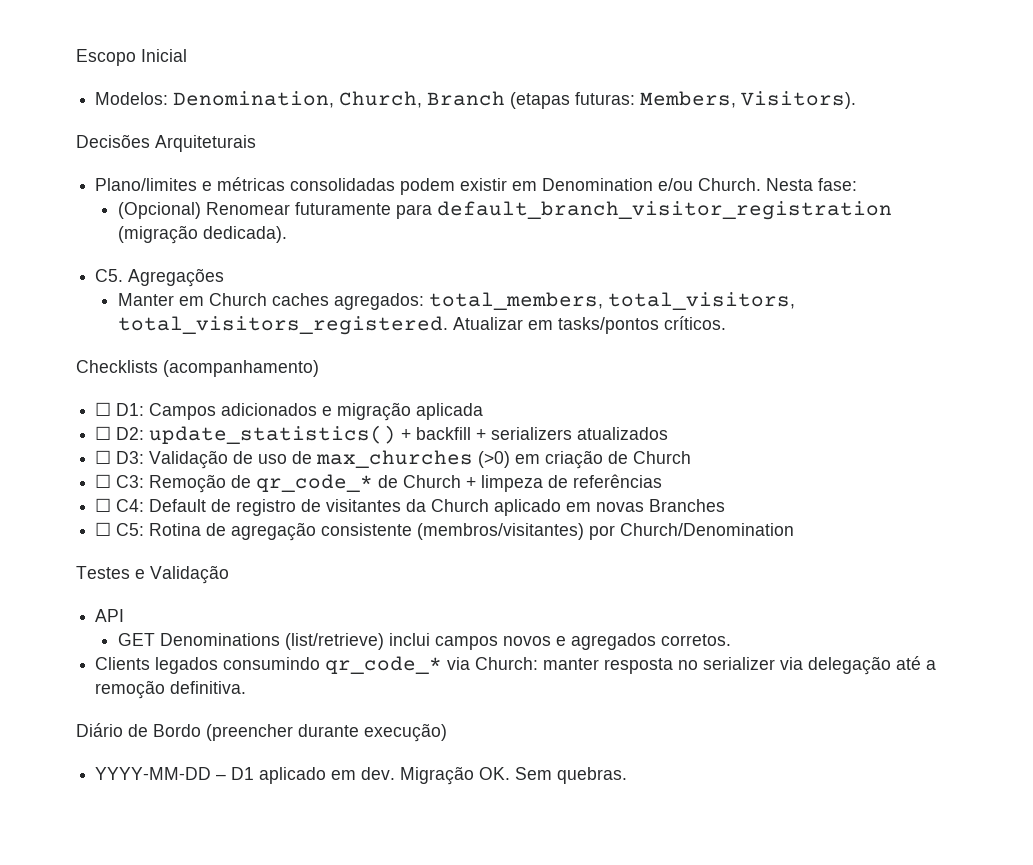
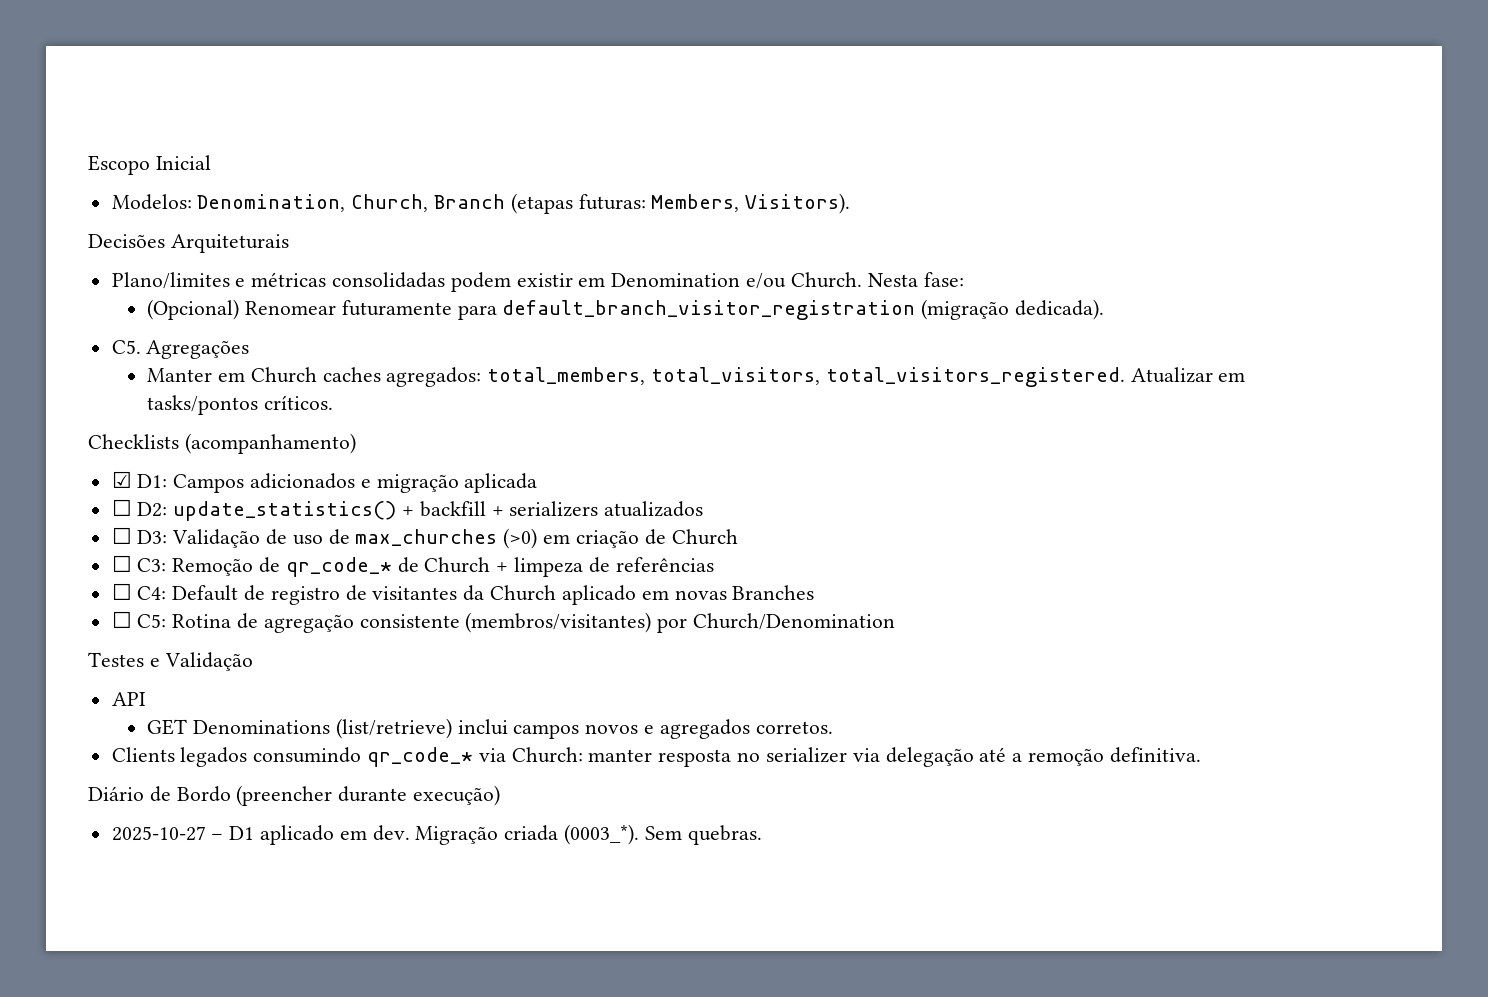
- ☐ D1: Campos adicionados e migração aplicada
+ ☑ D1: Campos adicionados e migração aplicada
- YYYY‑MM‑DD – D1 aplicado em dev.
+ 2025‑10‑27 – D1 aplicado em dev.
- Migração OK. Sem quebras.
+ Migração criada (0003_*). Sem quebras.

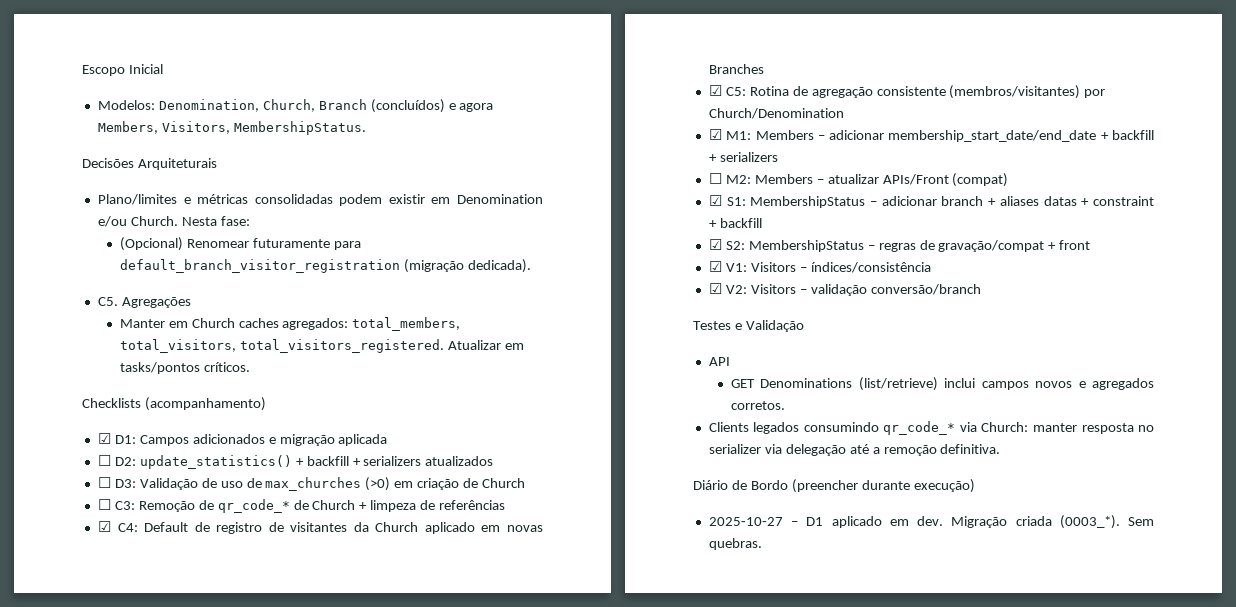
- Modelos: Denomination, Church, Branch (etapas futuras: Members, Visitors).
+ Modelos: Denomination, Church, Branch (concluídos) e agora Members, Visitors, MembershipStatus.
- ☐ C4: Default de registro de visitantes da Church aplicado em novas Branches
+ ☑ C4: Default de registro de visitantes da Church aplicado em novas Branches
- ☐ C5: Rotina de agregação consistente (membros/visitantes) por Church/Denomination
+ ☑ C5: Rotina de agregação consistente (membros/visitantes) por Church/Denomination
+ ☑ M1: Members – adicionar membership_start_date/end_date + backfill + serializers
+ ☐ M2: Members – atualizar APIs/Front (compat)
+ ☑ S1: MembershipStatus – adicionar branch + aliases datas + constraint + backfill
+ ☑ S2: MembershipStatus – regras de gravação/compat + front
+ ☑ V1: Visitors – índices/consistência
+ ☑ V2: Visitors – validação conversão/branch

